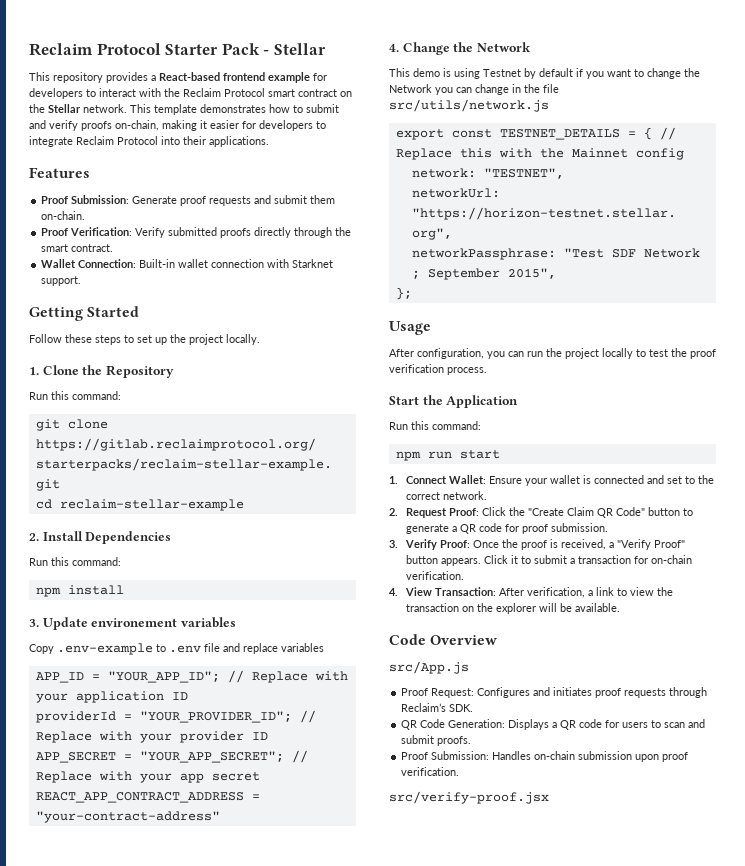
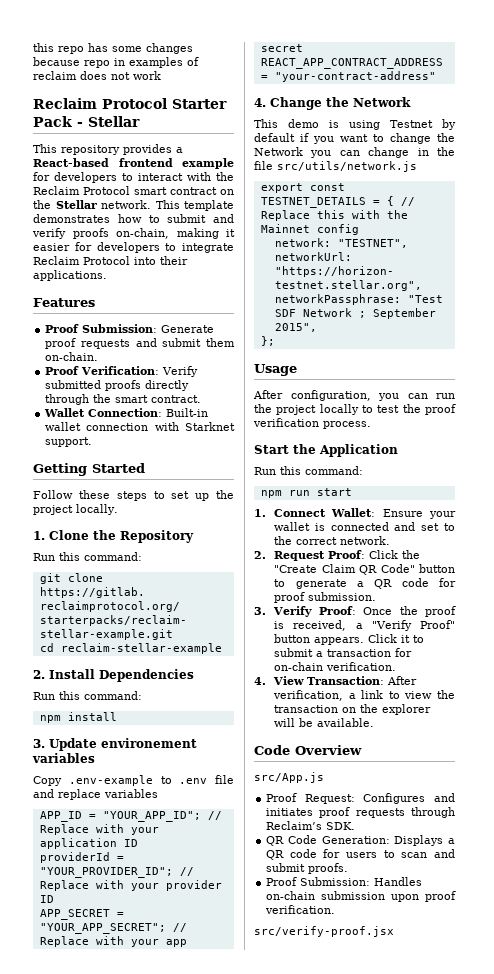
+ this repo has some changes because repo in examples of reclaim does not work

